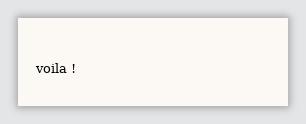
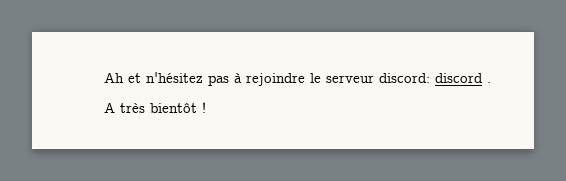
- voila !
+ Ah et n'hésitez pas à rejoindre le serveur discord: discord .
+ A très bientôt !

